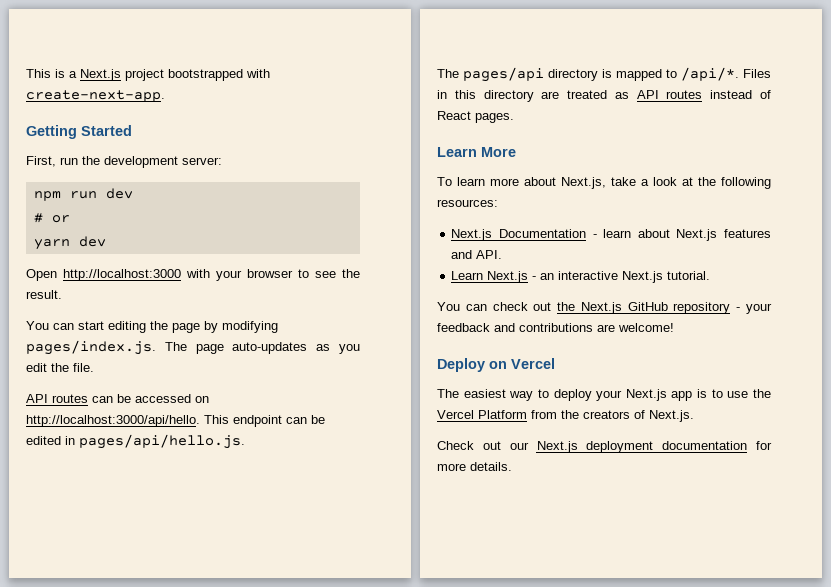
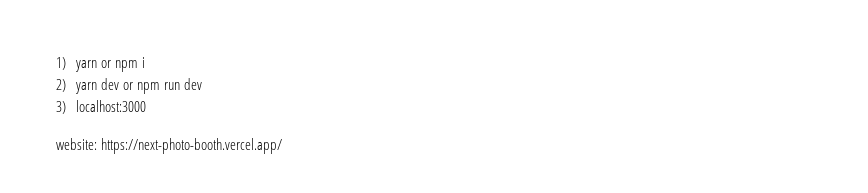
- This is a Next.js project bootstrapped with create-next-app.
- Getting Started
- First, run the development server:
- npm run dev
- # or
- yarn dev
- Open http://localhost:3000 with your browser to see the result.
- You can start editing the page by modifying pages/index.js. The page auto-updates as you edit the file.
- API routes can be accessed on http://localhost:3000/api/hello. This endpoint can be edited in pages/api/hello.js.
- The pages/api directory is mapped to /api/*. Files in this directory are treated as API routes instead of React pages.
- Learn More
- To learn more about Next.js, take a look at the following resources:
- Next.js Documentation - learn about Next.js features and API.
- Learn Next.js - an interactive Next.js tutorial.
- You can check out the Next.js GitHub repository - your feedback and contributions are welcome!
- Deploy on Vercel
- The easiest way to deploy your Next.js app is to use the Vercel Platform from the creators of Next.js.
- Check out our Next.js deployment documentation for more details.
+ 1) yarn or npm i
+ 2) yarn dev or npm run dev
+ 3) localhost:3000
+ website: https://next-photo-booth.vercel.app/

